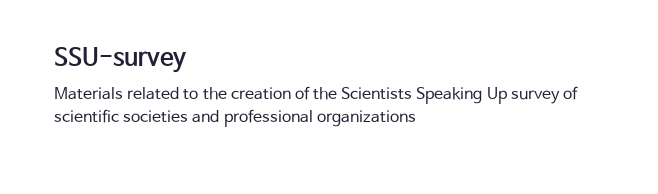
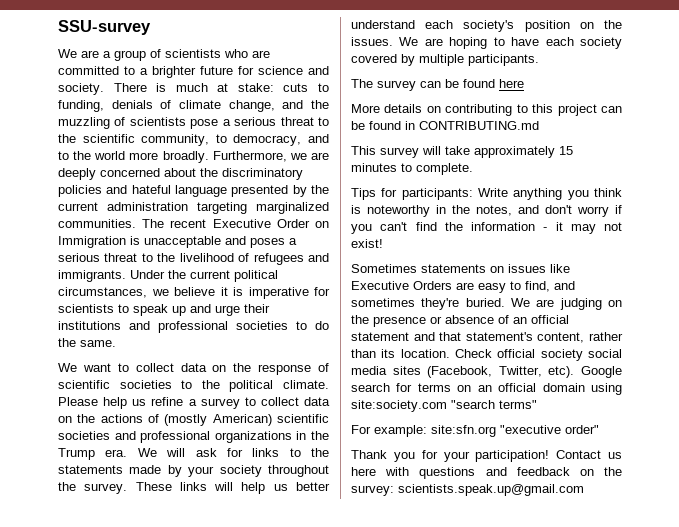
- Materials related to the creation of the Scientists Speaking Up survey of scientific societies and professional organizations
+ We are a group of scientists who are committed to a brighter future for science and society. There is much at stake: cuts to funding, denials of climate change, and the muzzling of scientists pose a serious threat to the scientific community, to democracy, and to the world more broadly. Furthermore, we are deeply concerned about the discriminatory policies and hateful language presented by the current administration targeting marginalized communities. The recent Executive Order on Immigration is unacceptable and poses a serious threat to the livelihood of refugees and immigrants. Under the current political circumstances, we believe it is imperative for scientists to speak up and urge their institutions and professional societies to do the same.
+ We want to collect data on the response of scientific societies to the political climate. Please help us refine a survey to collect data on the actions of (mostly American) scientific societies and professional organizations in the Trump era. We will ask for links to the statements made by your society throughout the survey. These links will help us better understand each society's position on the issues. We are hoping to have each society covered by multiple participants.
+ The survey can be found here
+ More details on contributing to this project can be found in CONTRIBUTING.md
+ This survey will take approximately 15 minutes to complete.
+ Tips for participants: Write anything you think is noteworthy in the notes, and don't worry if you can't find the information - it may not exist!
+ Sometimes statements on issues like Executive Orders are easy to find, and sometimes they're buried. We are judging on the presence or absence of an official statement and that statement's content, rather than its location. Check official society social media sites (Facebook, Twitter, etc). Google search for terms on an official domain using site:society.com "search terms"
+ For example: site:sfn.org "executive order"
+ Thank you for your participation! Contact us here with questions and feedback on the survey: scientists.speak.up@gmail.com

